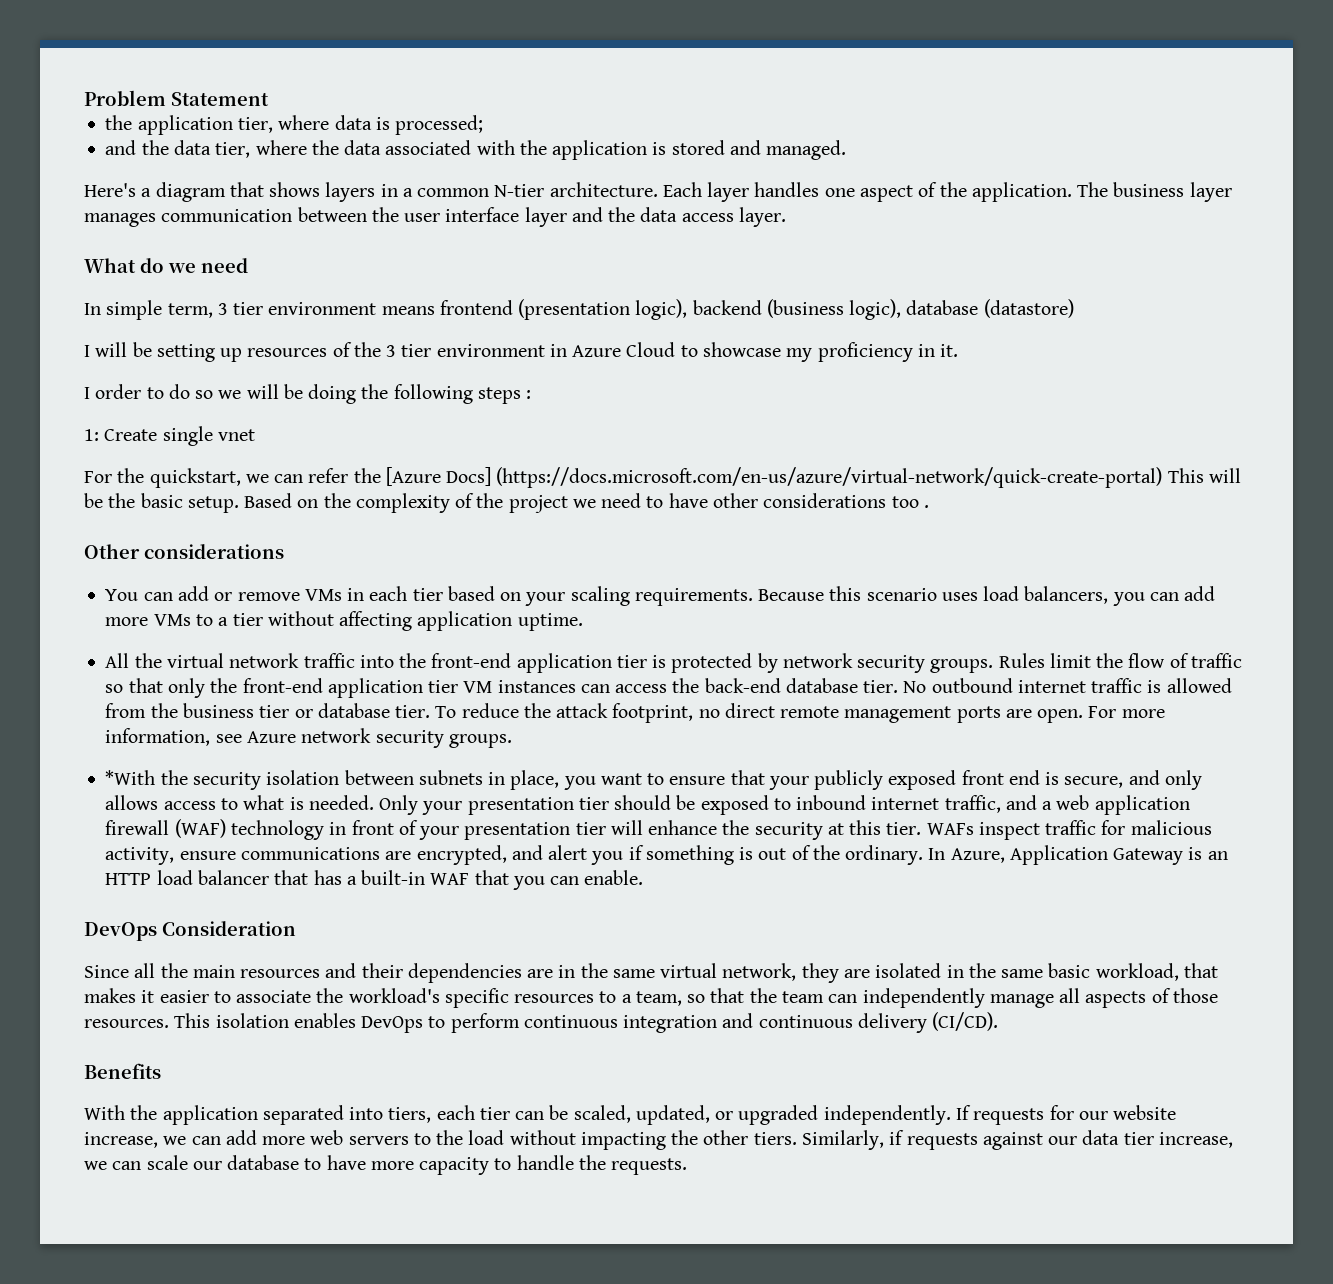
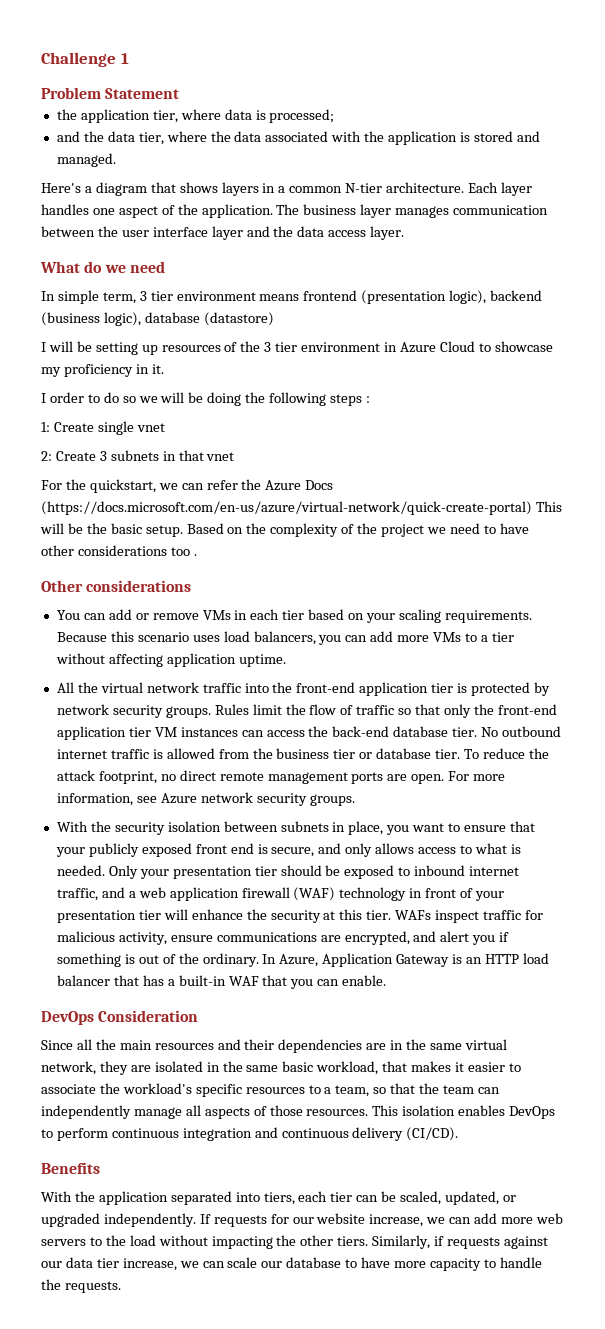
+ Challenge 1
+ 2: Create 3 subnets in that vnet
- For the quickstart, we can refer the [Azure Docs] (https://docs.microsoft.com/en-us/azure/virtual-network/quick-create-portal) This will be the basic setup.
+ For the quickstart, we can refer the Azure Docs (https://docs.microsoft.com/en-us/azure/virtual-network/quick-create-portal) This will be the basic setup.
- *With the security isolation between subnets in place, you want to ensure that your publicly exposed front end is secure, and only allows access to what is needed.
+ With the security isolation between subnets in place, you want to ensure that your publicly exposed front end is secure, and only allows access to what is needed.

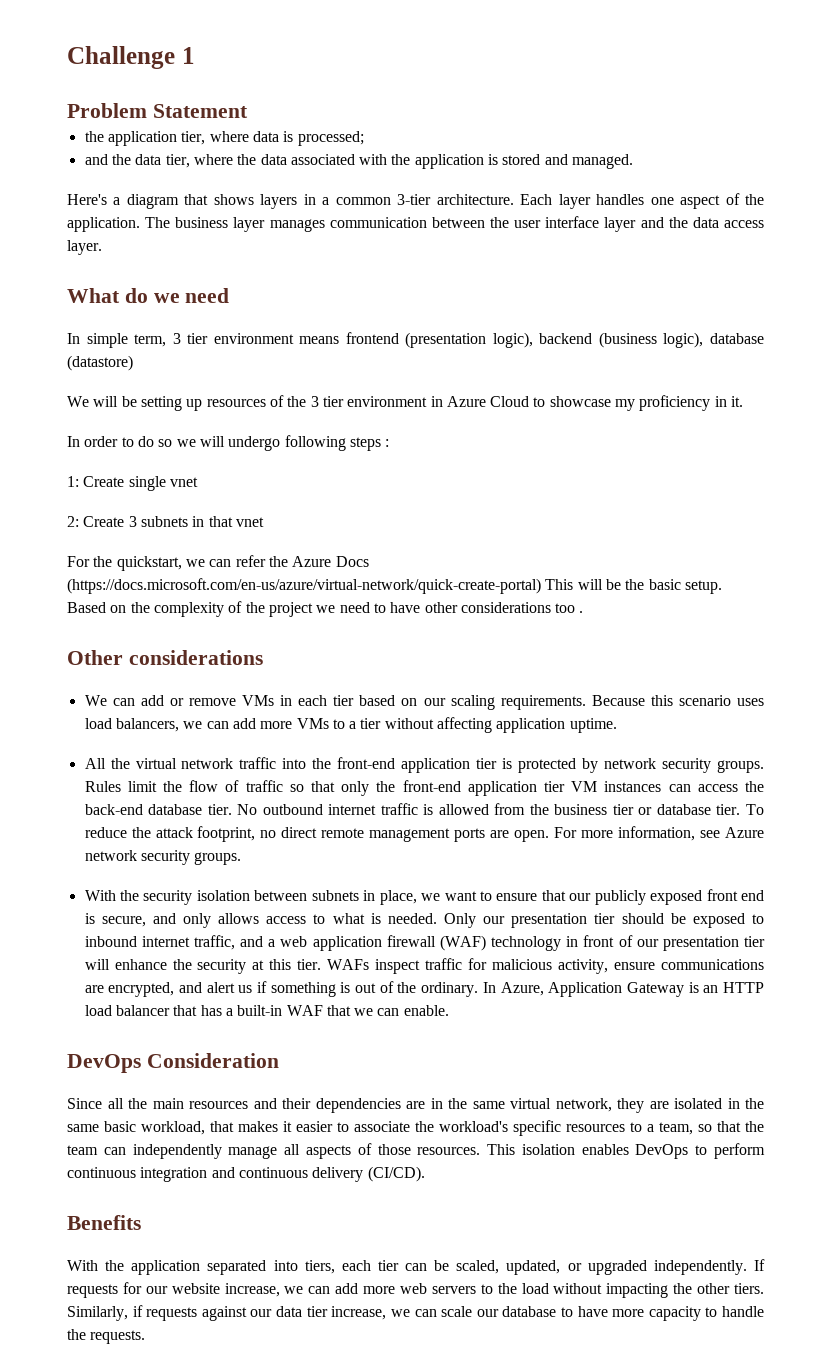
- Here's a diagram that shows layers in a common N-tier architecture.
+ Here's a diagram that shows layers in a common 3-tier architecture.
- I will be setting up resources of the 3 tier environment in Azure Cloud to showcase my proficiency in it.
+ We will be setting up resources of the 3 tier environment in Azure Cloud to showcase my proficiency in it.
- I order to do so we will be doing the following steps :
+ In order to do so we will undergo following steps :
- You can add or remove VMs in each tier based on your scaling requirements.
+ We can add or remove VMs in each tier based on our scaling requirements.
- Because this scenario uses load balancers, you can add more VMs to a tier without affecting application uptime.
+ Because this scenario uses load balancers, we can add more VMs to a tier without affecting application uptime.
- With the security isolation between subnets in place, you want to ensure that your publicly exposed front end is secure, and only allows access to what is needed.
+ With the security isolation between subnets in place, we want to ensure that our publicly exposed front end is secure, and only allows access to what is needed.
- Only your presentation tier should be exposed to inbound internet traffic, and a web application firewall (WAF) technology in front of your presentation tier will enhance the security at this tier.
+ Only our presentation tier should be exposed to inbound internet traffic, and a web application firewall (WAF) technology in front of our presentation tier will enhance the security at this tier.
- WAFs inspect traffic for malicious activity, ensure communications are encrypted, and alert you if something is out of the ordinary.
+ WAFs inspect traffic for malicious activity, ensure communications are encrypted, and alert us if something is out of the ordinary.
- In Azure, Application Gateway is an HTTP load balancer that has a built-in WAF that you can enable.
+ In Azure, Application Gateway is an HTTP load balancer that has a built-in WAF that we can enable.

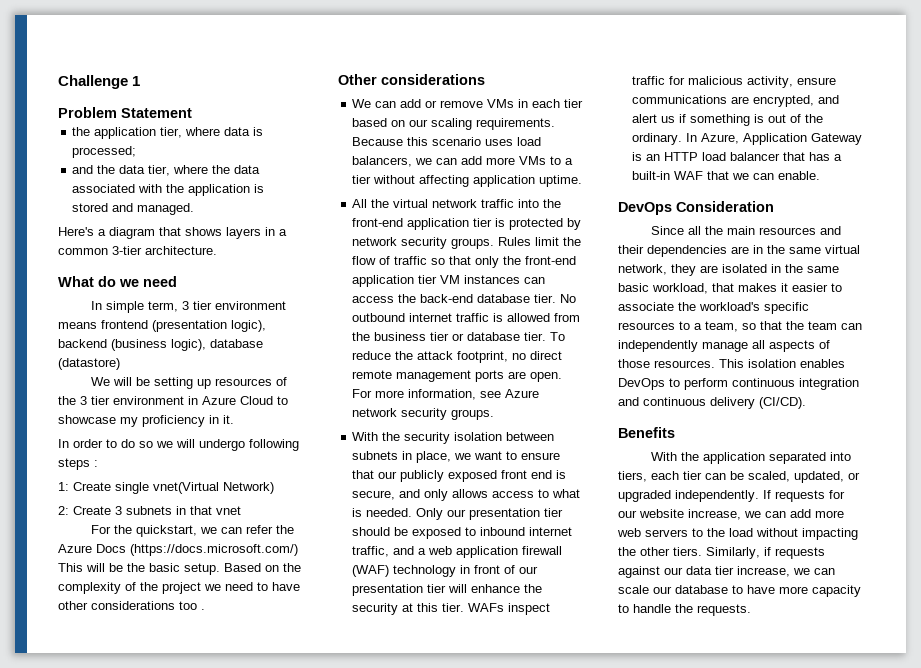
- Each layer handles one aspect of the application. The business layer manages communication between the user interface layer and the data access layer.
- 1: Create single vnet
+ 1: Create single vnet(Virtual Network)
- For the quickstart, we can refer the Azure Docs (https://docs.microsoft.com/en-us/azure/virtual-network/quick-create-portal) This will be the basic setup.
+ For the quickstart, we can refer the Azure Docs (https://docs.microsoft.com/) This will be the basic setup.

